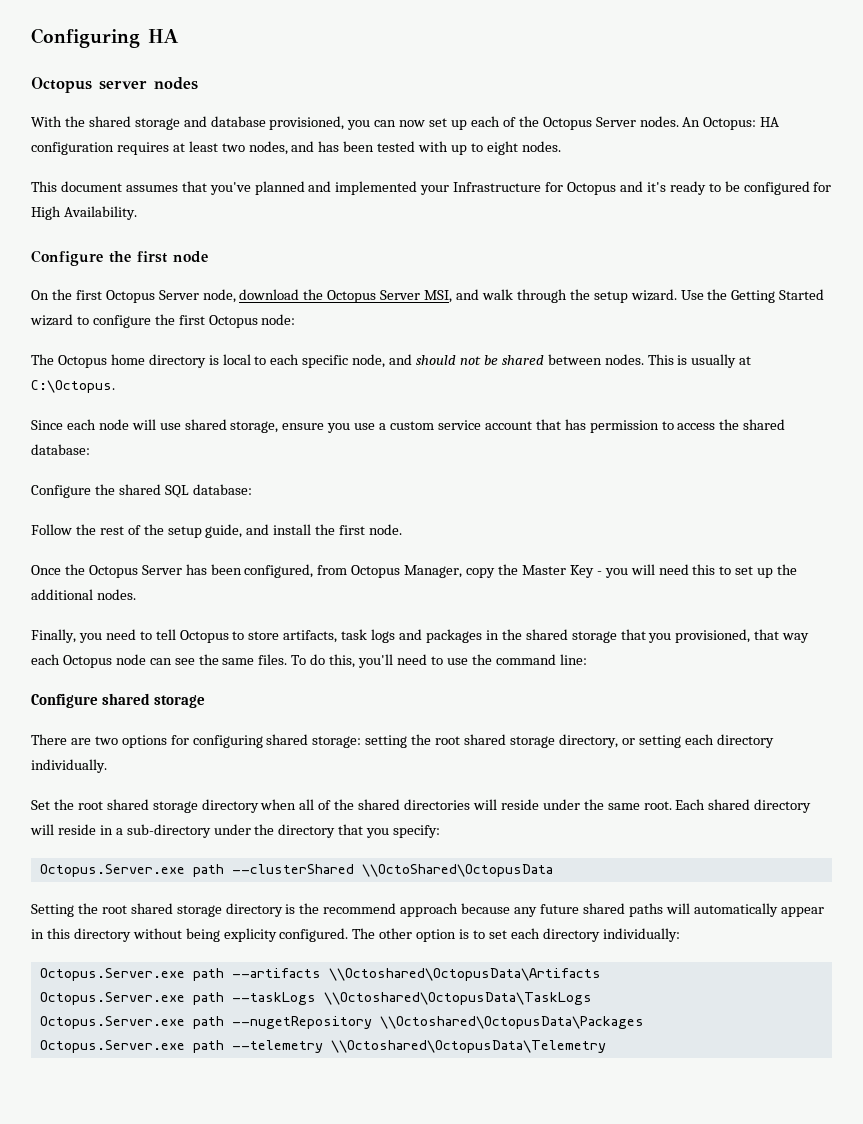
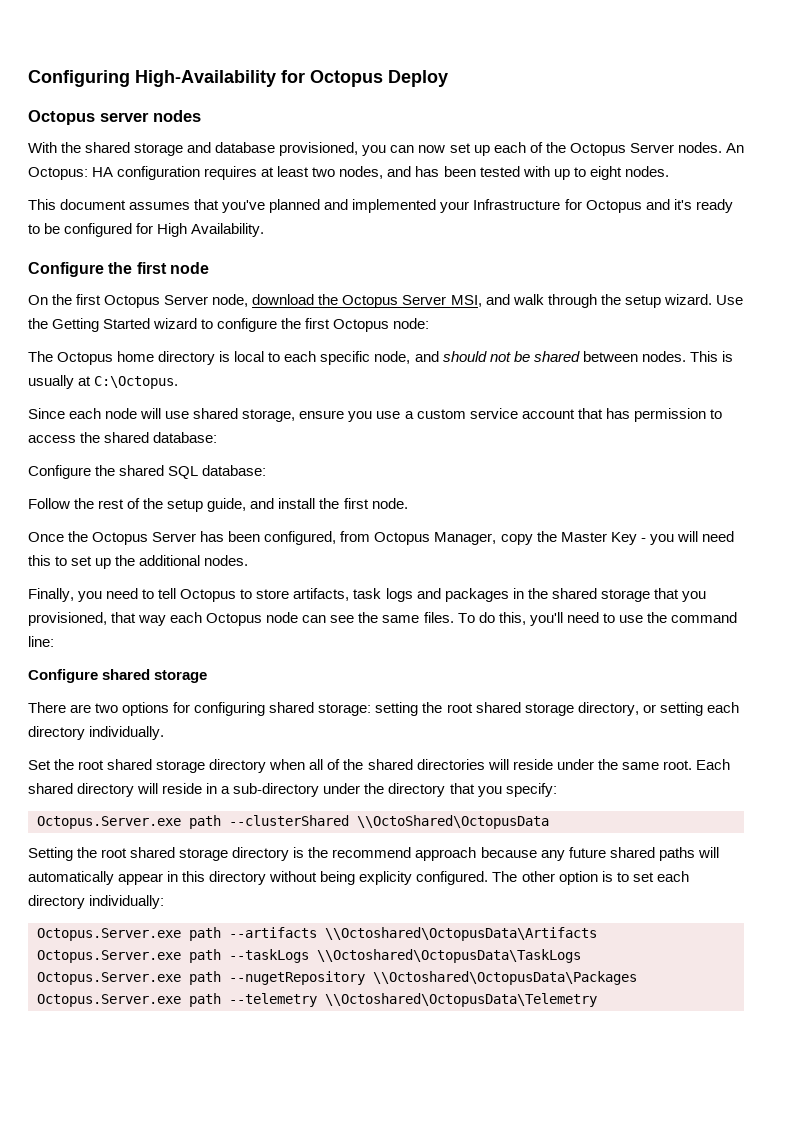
- Configuring HA
+ Configuring High-Availability for Octopus Deploy

